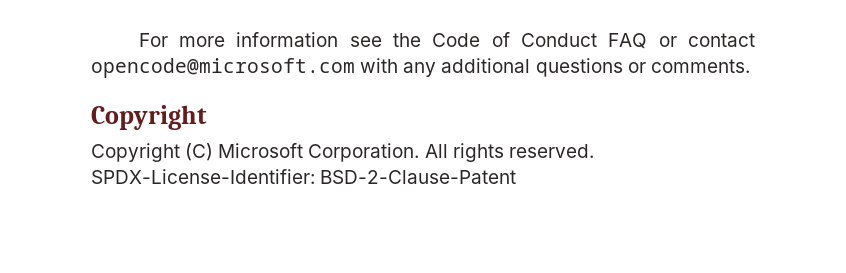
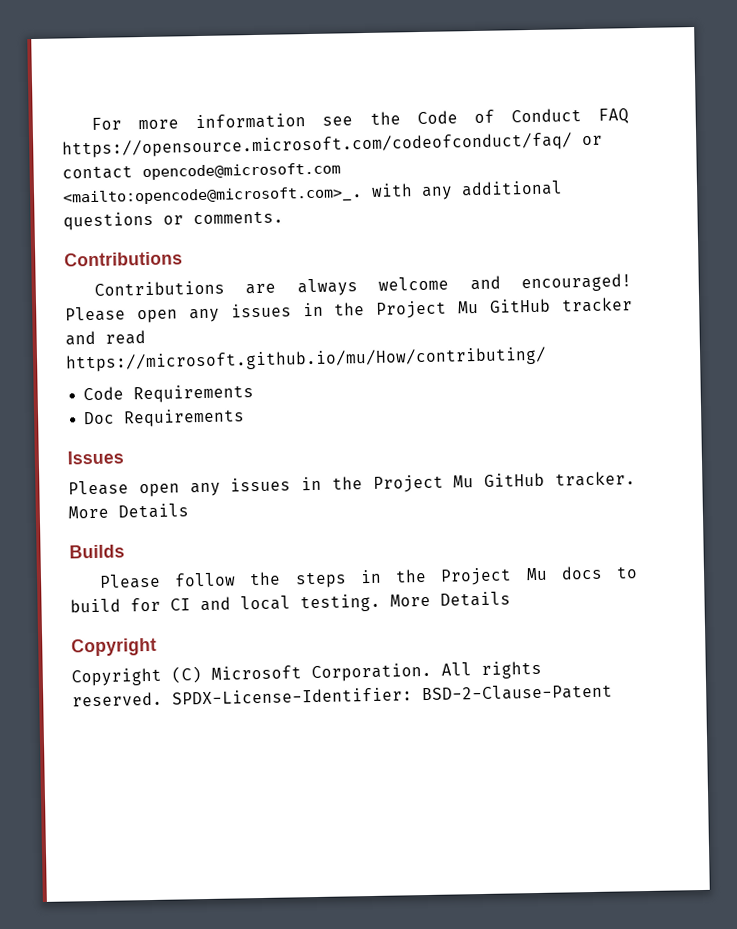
- For more information see the Code of Conduct FAQ or contact opencode@microsoft.com with any additional questions or comments.
+ For more information see the Code of Conduct FAQ https://opensource.microsoft.com/codeofconduct/faq/ or contact opencode@microsoft.com <mailto:opencode@microsoft.com>_. with any additional questions or comments.
+ Contributions
+ Contributions are always welcome and encouraged! Please open any issues in the Project Mu GitHub tracker and read https://microsoft.github.io/mu/How/contributing/
+ Code Requirements
+ Doc Requirements
+ Issues
+ Please open any issues in the Project Mu GitHub tracker. More Details
+ Builds
+ Please follow the steps in the Project Mu docs to build for CI and local testing. More Details

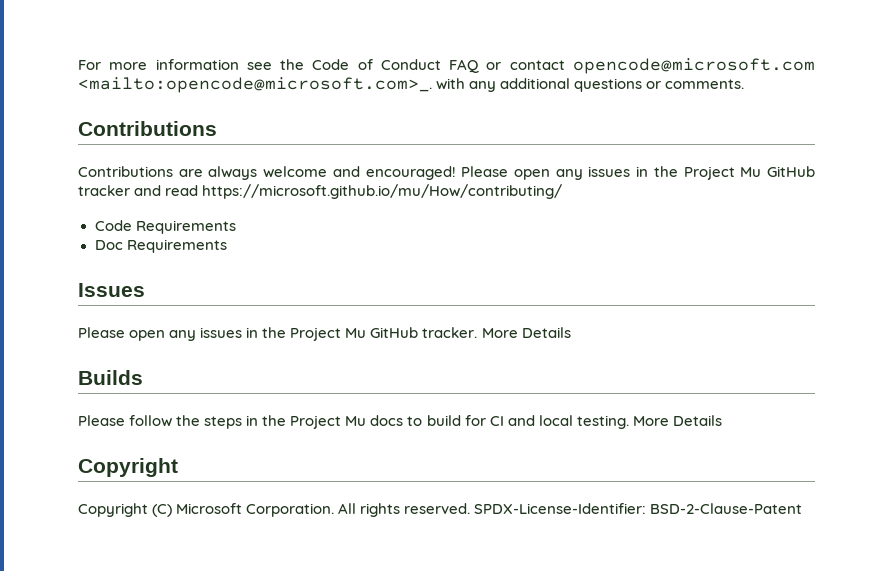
- For more information see the Code of Conduct FAQ https://opensource.microsoft.com/codeofconduct/faq/ or contact opencode@microsoft.com <mailto:opencode@microsoft.com>_. with any additional questions or comments.
+ For more information see the Code of Conduct FAQ or contact opencode@microsoft.com <mailto:opencode@microsoft.com>_. with any additional questions or comments.

